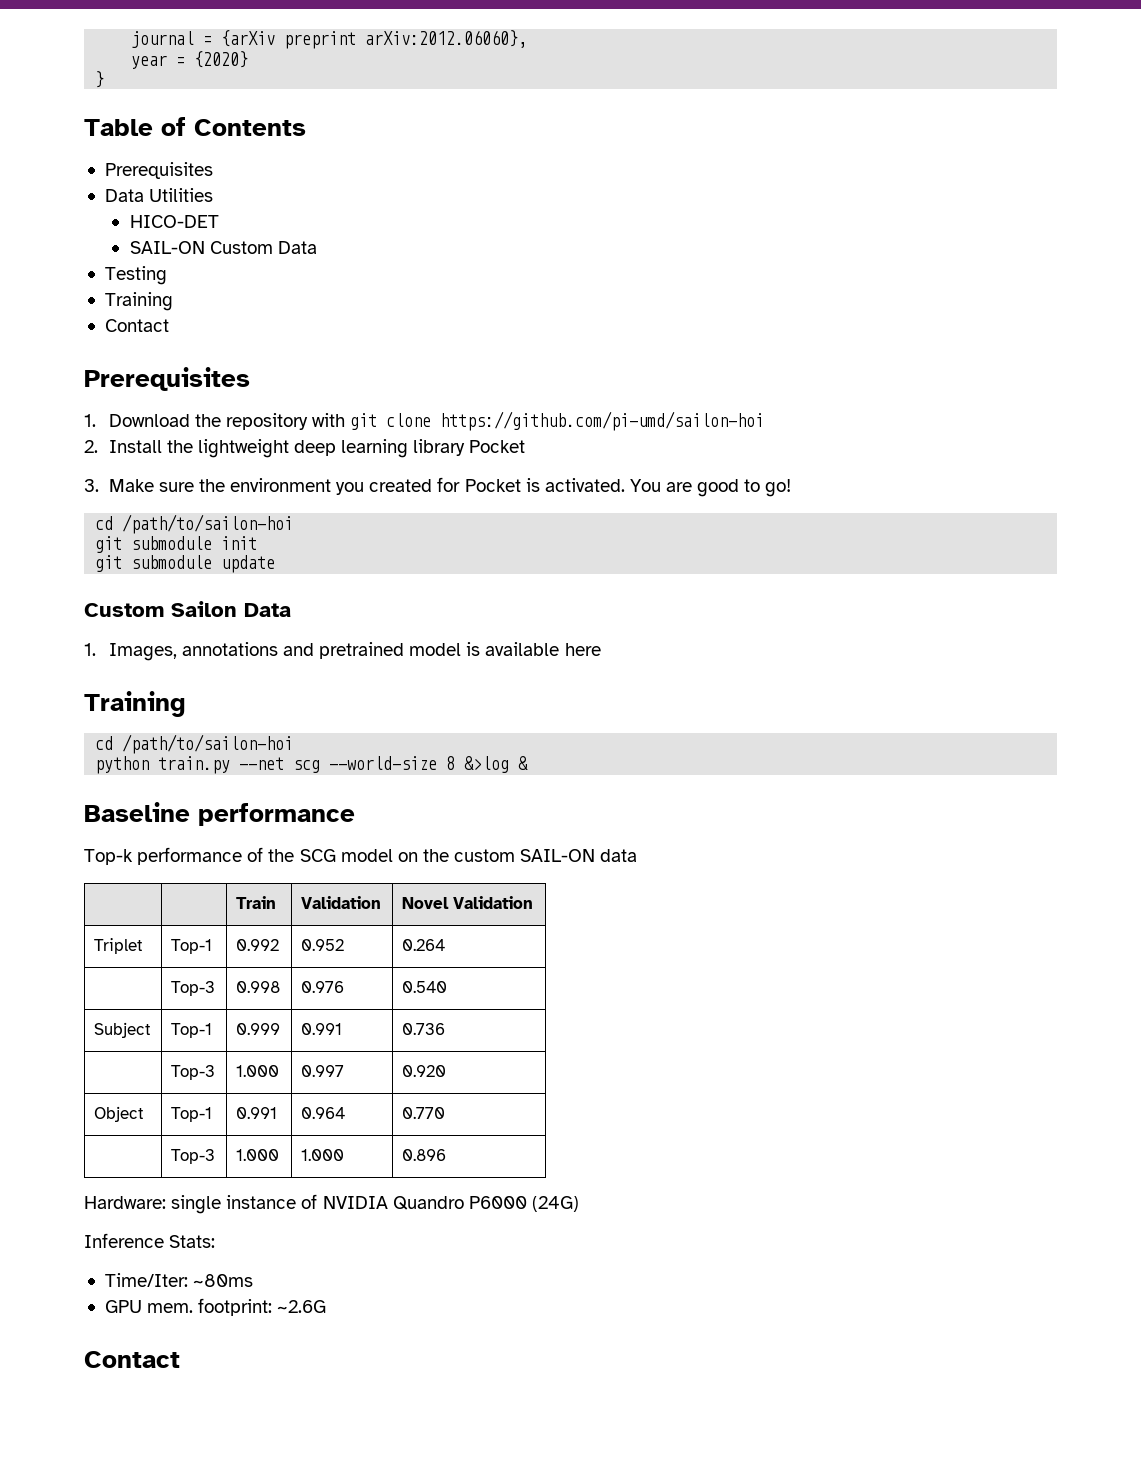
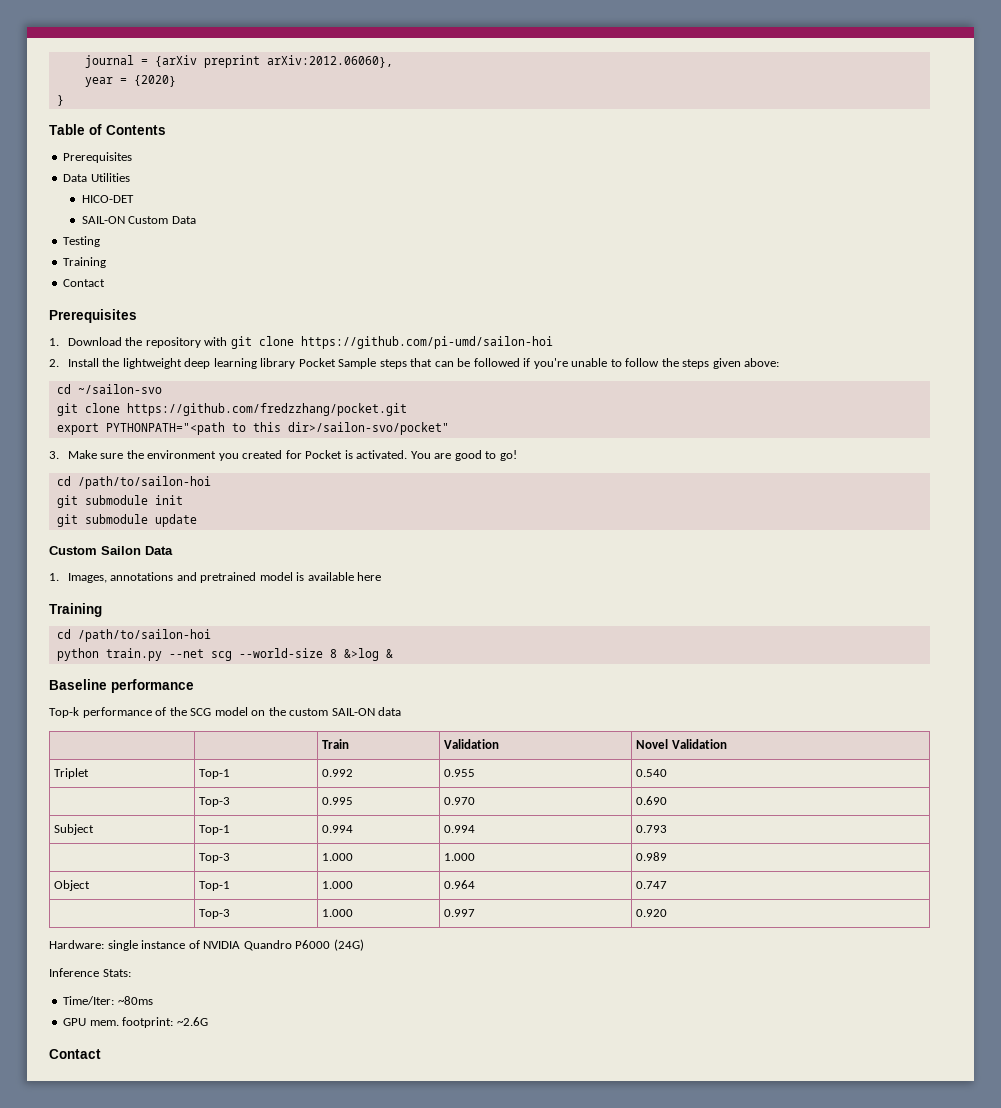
- 2. Install the lightweight deep learning library Pocket
+ 2. Install the lightweight deep learning library Pocket Sample steps that can be followed if you're unable to follow the steps given above:
+ cd ~/sailon-svo
+ git clone https://github.com/fredzzhang/pocket.git
+ export PYTHONPATH="<path to this dir>/sailon-svo/pocket"
- Triplet | Top-1 | 0.992 | 0.952 | 0.264
- | Top-3 | 0.998 | 0.976 | 0.540
+ Triplet | Top-1 | 0.992 | 0.955 | 0.540
+ | Top-3 | 0.995 | 0.970 | 0.690
- Subject | Top-1 | 0.999 | 0.991 | 0.736
+ Subject | Top-1 | 0.994 | 0.994 | 0.793
+ | Top-3 | 1.000 | 1.000 | 0.989
+ Object | Top-1 | 1.000 | 0.964 | 0.747
  | Top-3 | 1.000 | 0.997 | 0.920
- Object | Top-1 | 0.991 | 0.964 | 0.770
- | Top-3 | 1.000 | 1.000 | 0.896

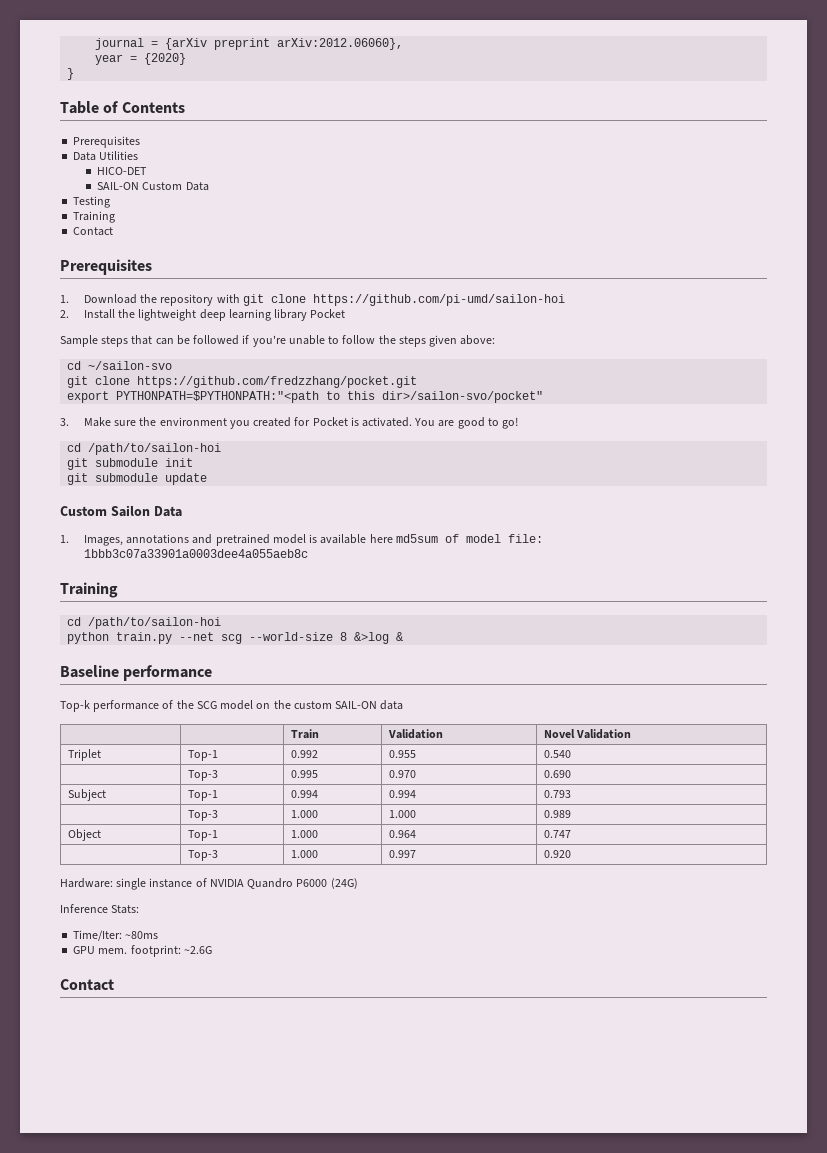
- 2. Install the lightweight deep learning library Pocket Sample steps that can be followed if you're unable to follow the steps given above:
+ 2. Install the lightweight deep learning library Pocket
+ Sample steps that can be followed if you're unable to follow the steps given above:
- export PYTHONPATH="<path to this dir>/sailon-svo/pocket"
+ export PYTHONPATH=$PYTHONPATH:"<path to this dir>/sailon-svo/pocket"
- 1. Images, annotations and pretrained model is available here
+ 1. Images, annotations and pretrained model is available here md5sum of model file: 1bbb3c07a33901a0003dee4a055aeb8c

